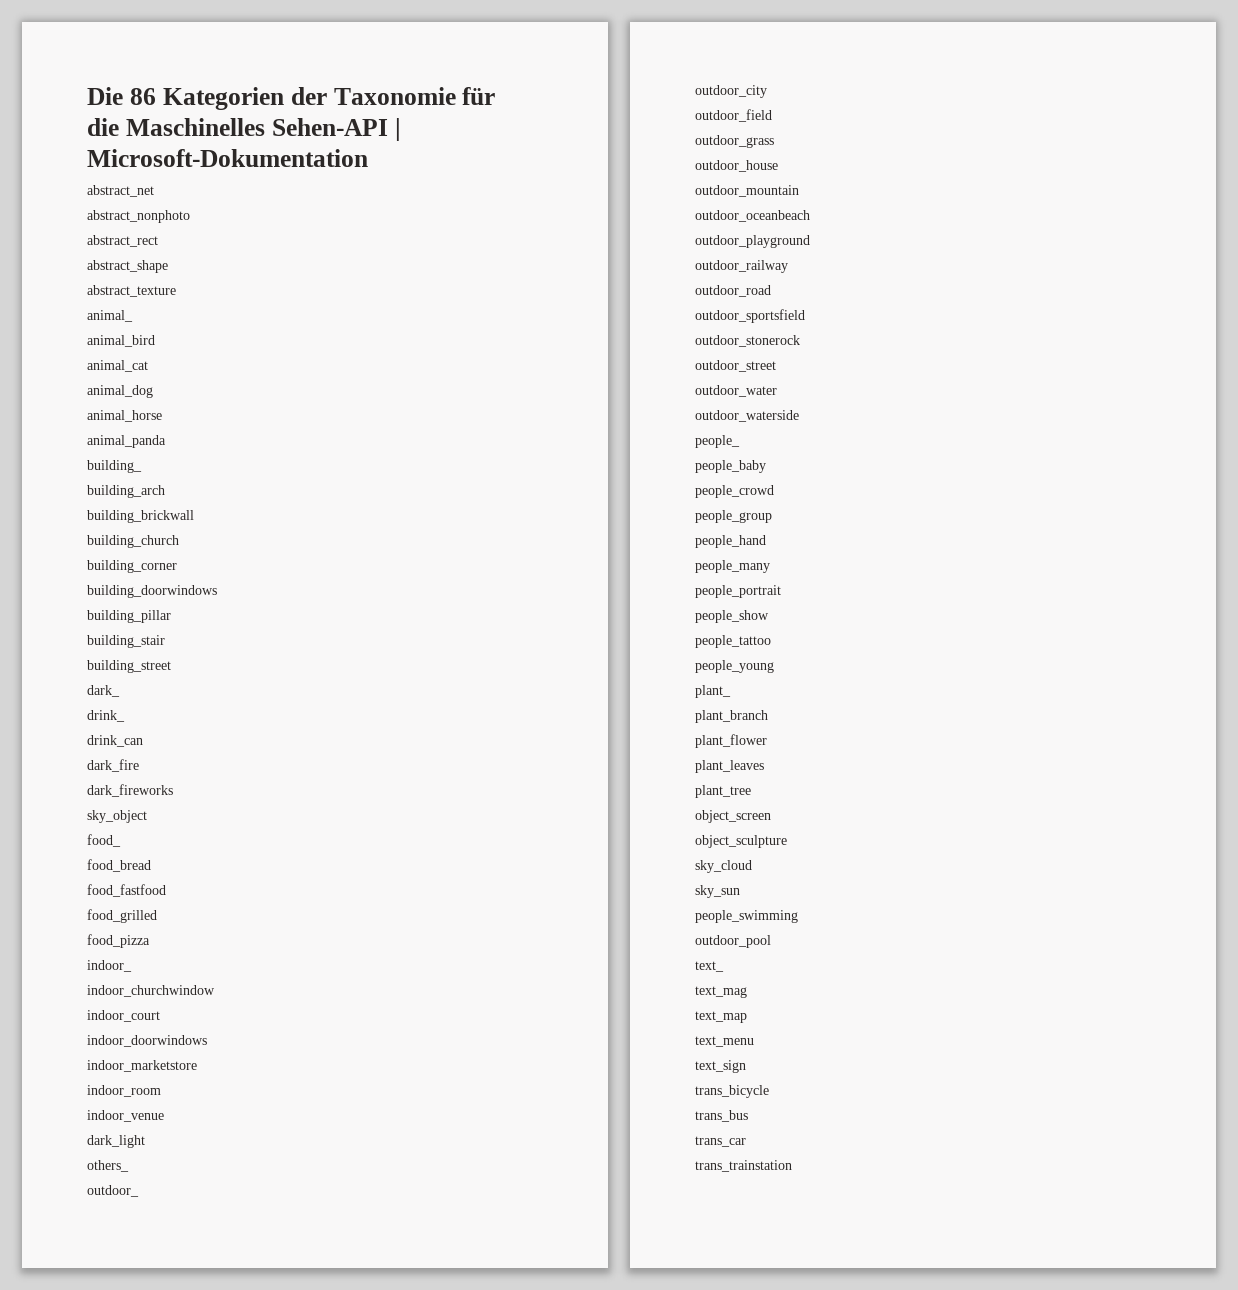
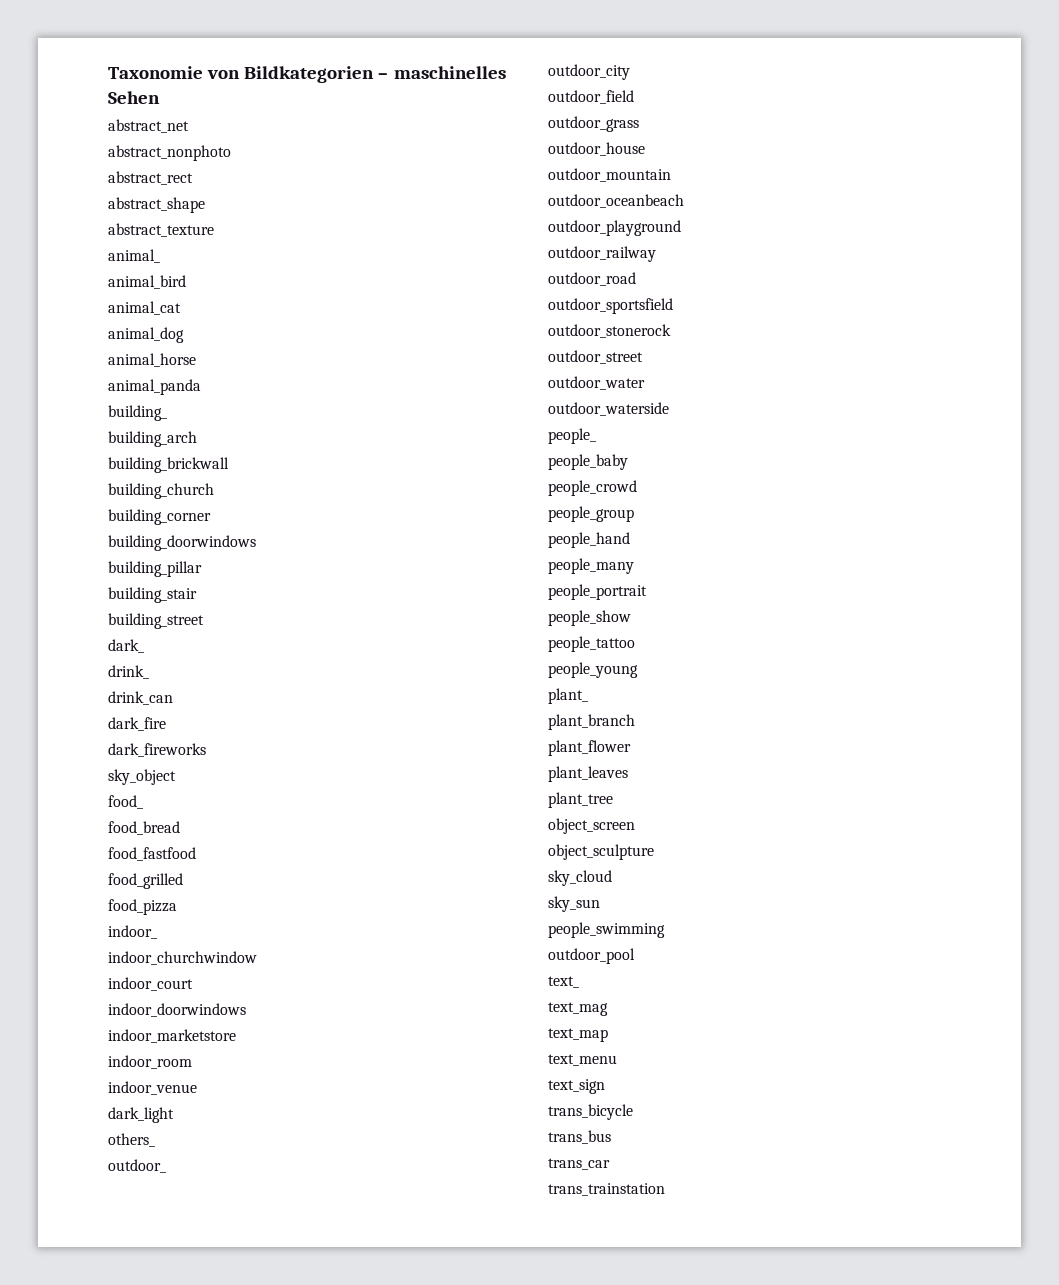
- Die 86 Kategorien der Taxonomie für die Maschinelles Sehen-API | Microsoft-Dokumentation
+ Taxonomie von Bildkategorien – maschinelles Sehen

